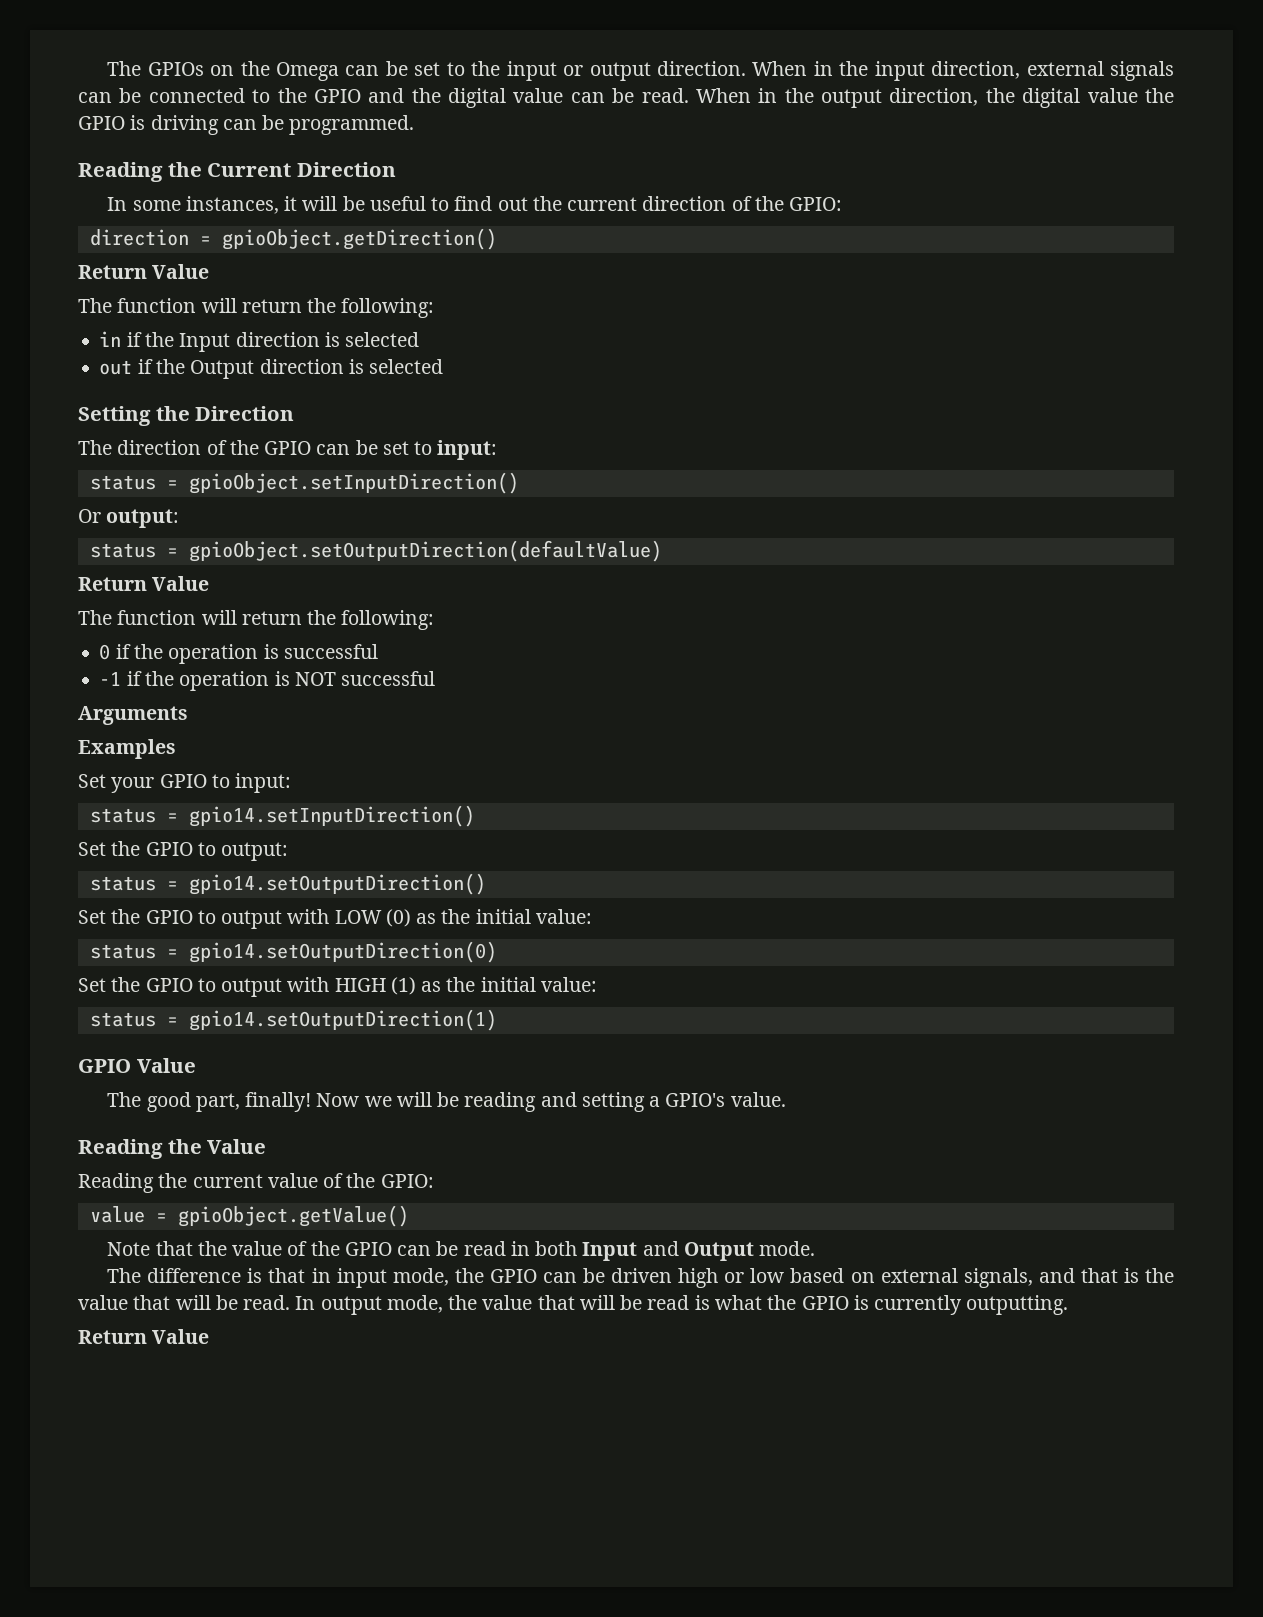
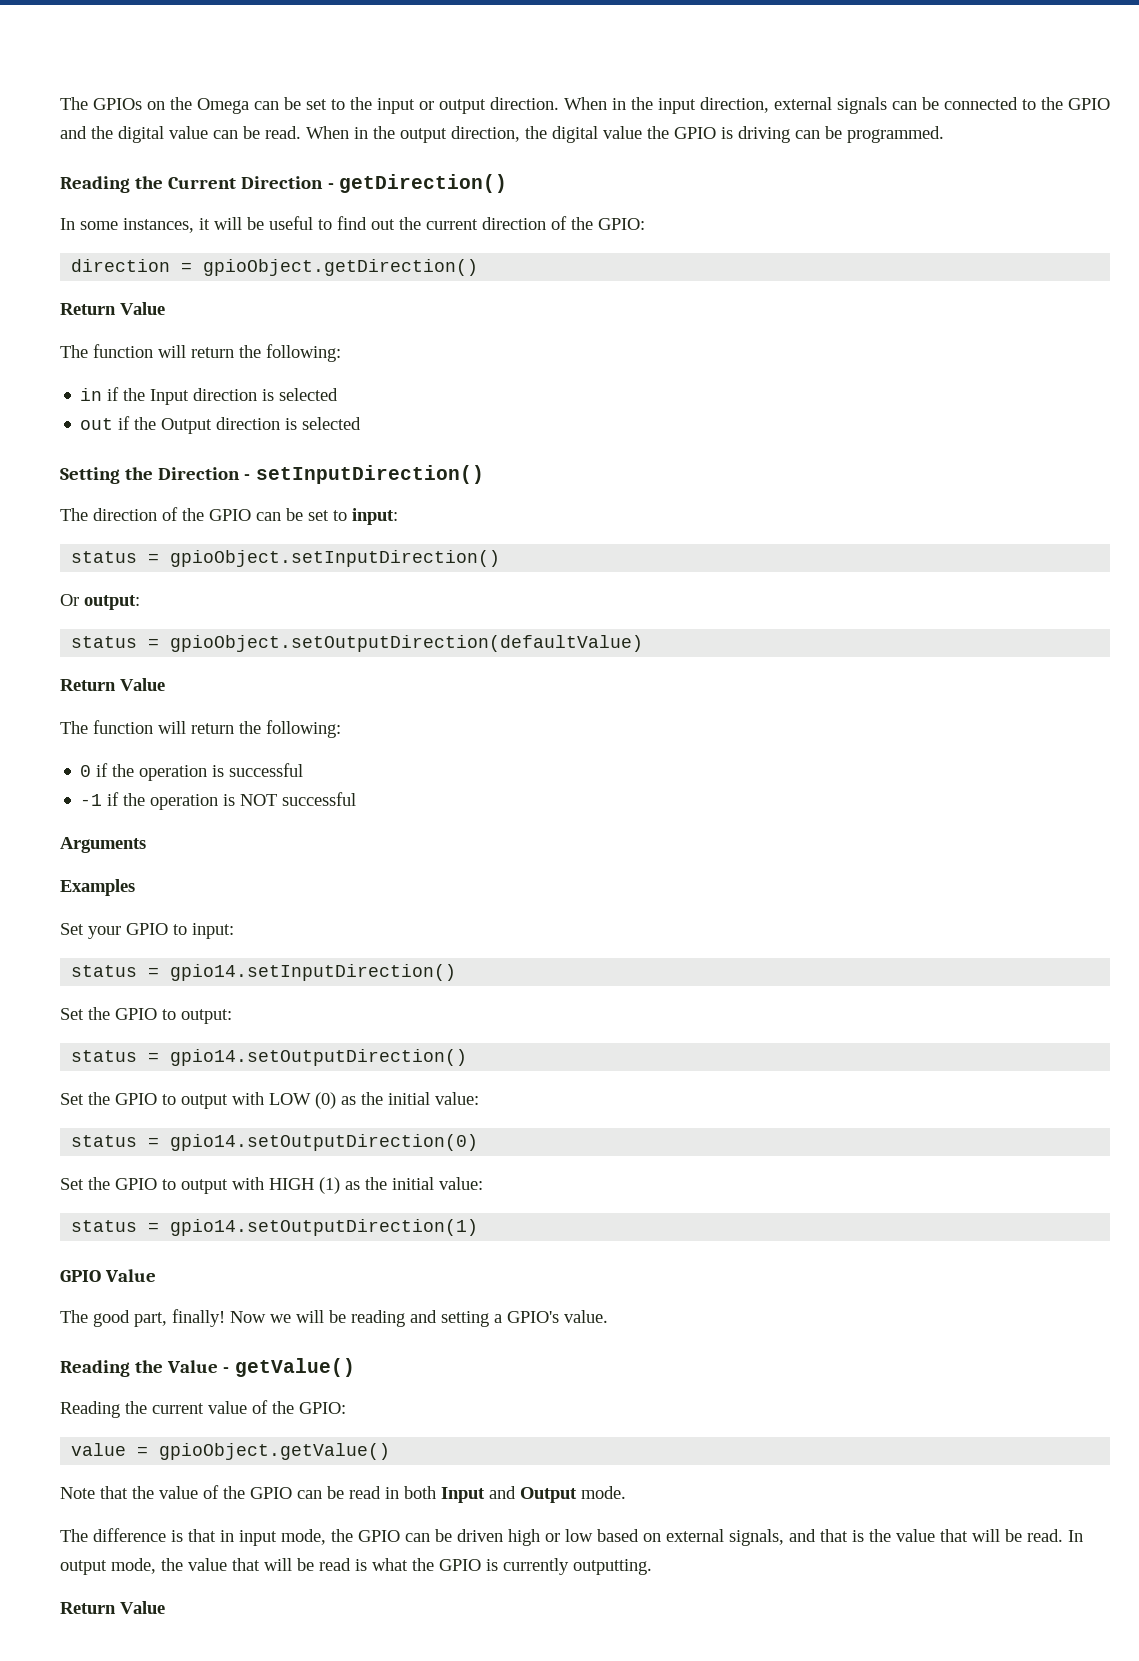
- Reading the Current Direction
+ Reading the Current Direction - getDirection()
- Setting the Direction
+ Setting the Direction - setInputDirection()
- Reading the Value
+ Reading the Value - getValue()

